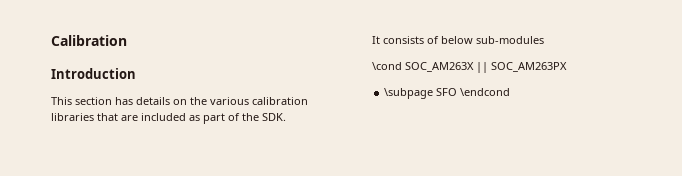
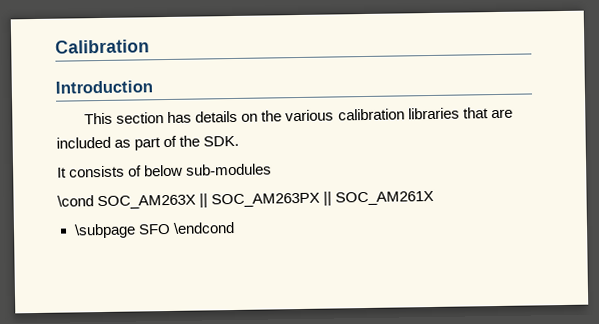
- \cond SOC_AM263X || SOC_AM263PX
+ \cond SOC_AM263X || SOC_AM263PX || SOC_AM261X

